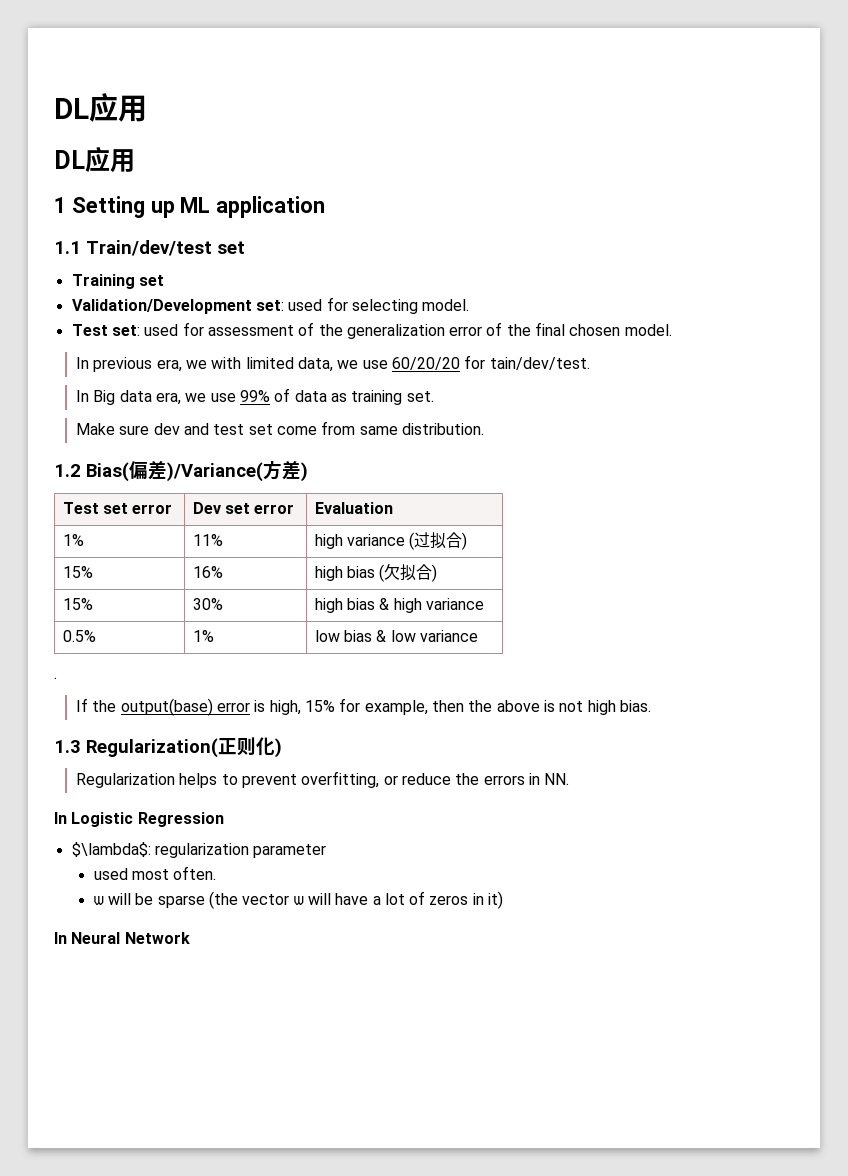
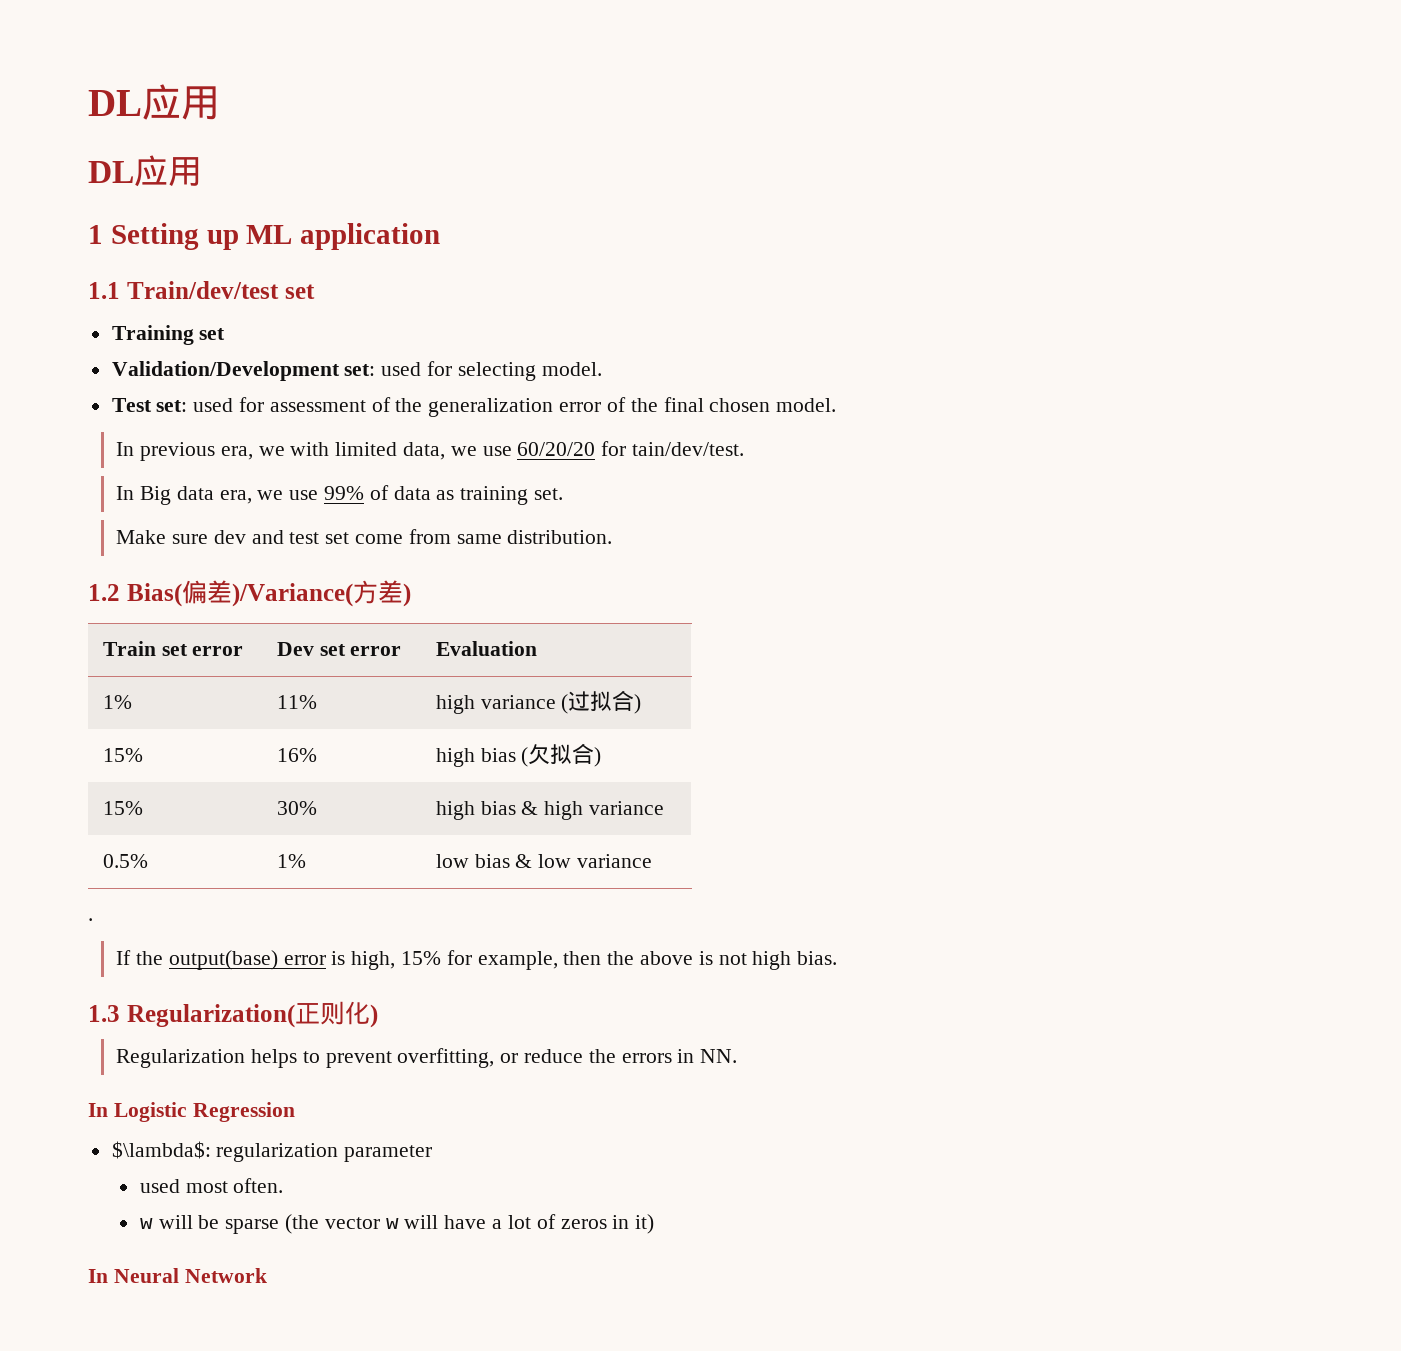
- Test set error | Dev set error | Evaluation
+ Train set error | Dev set error | Evaluation

